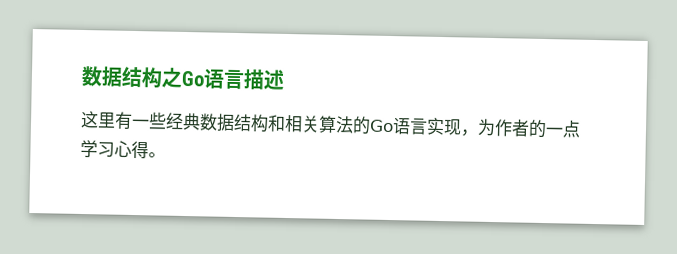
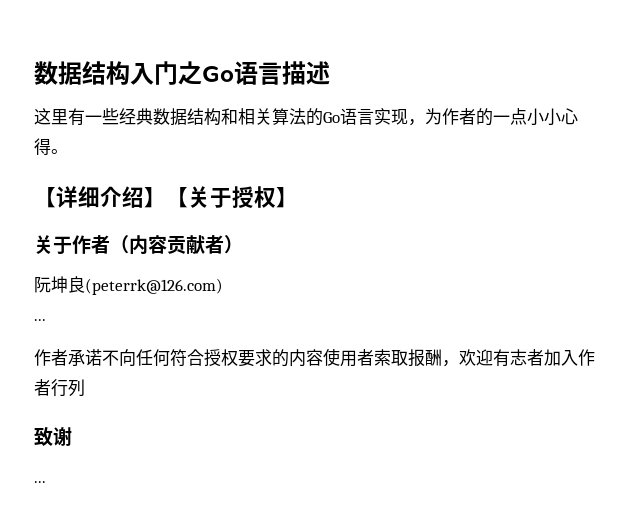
- 数据结构之Go语言描述
+ 数据结构入门之Go语言描述
- 这里有一些经典数据结构和相关算法的Go语言实现，为作者的一点学习心得。
+ 这里有一些经典数据结构和相关算法的Go语言实现，为作者的一点小小心得。
+ 【详细介绍】【关于授权】
+ 关于作者（内容贡献者）
+ 阮坤良(peterrk@126.com)
+ ...
+ 作者承诺不向任何符合授权要求的内容使用者索取报酬，欢迎有志者加入作者行列
+ 致谢
+ ...

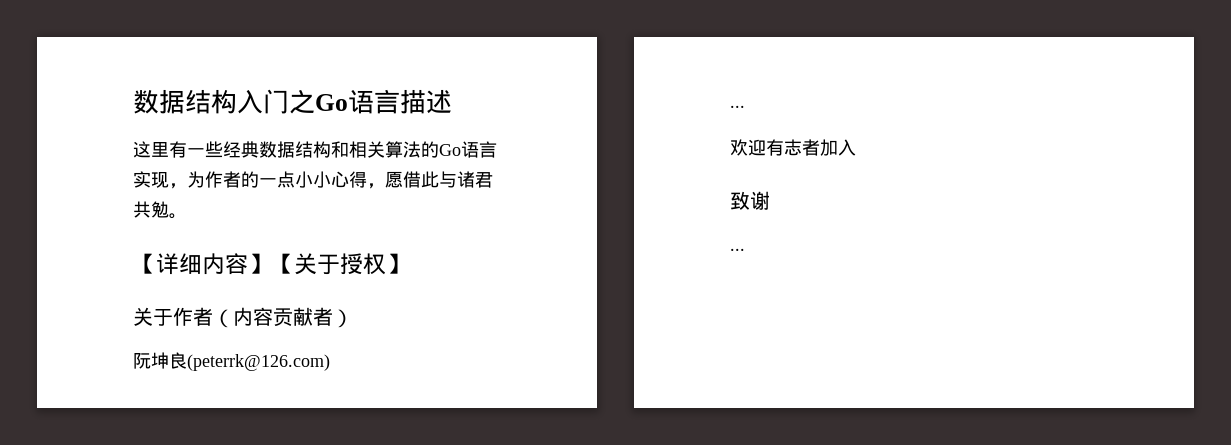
- 这里有一些经典数据结构和相关算法的Go语言实现，为作者的一点小小心得。
+ 这里有一些经典数据结构和相关算法的Go语言实现，为作者的一点小小心得，愿借此与诸君共勉。
- 【详细介绍】【关于授权】
+ 【详细内容】【关于授权】
- 作者承诺不向任何符合授权要求的内容使用者索取报酬，欢迎有志者加入作者行列
+ 欢迎有志者加入

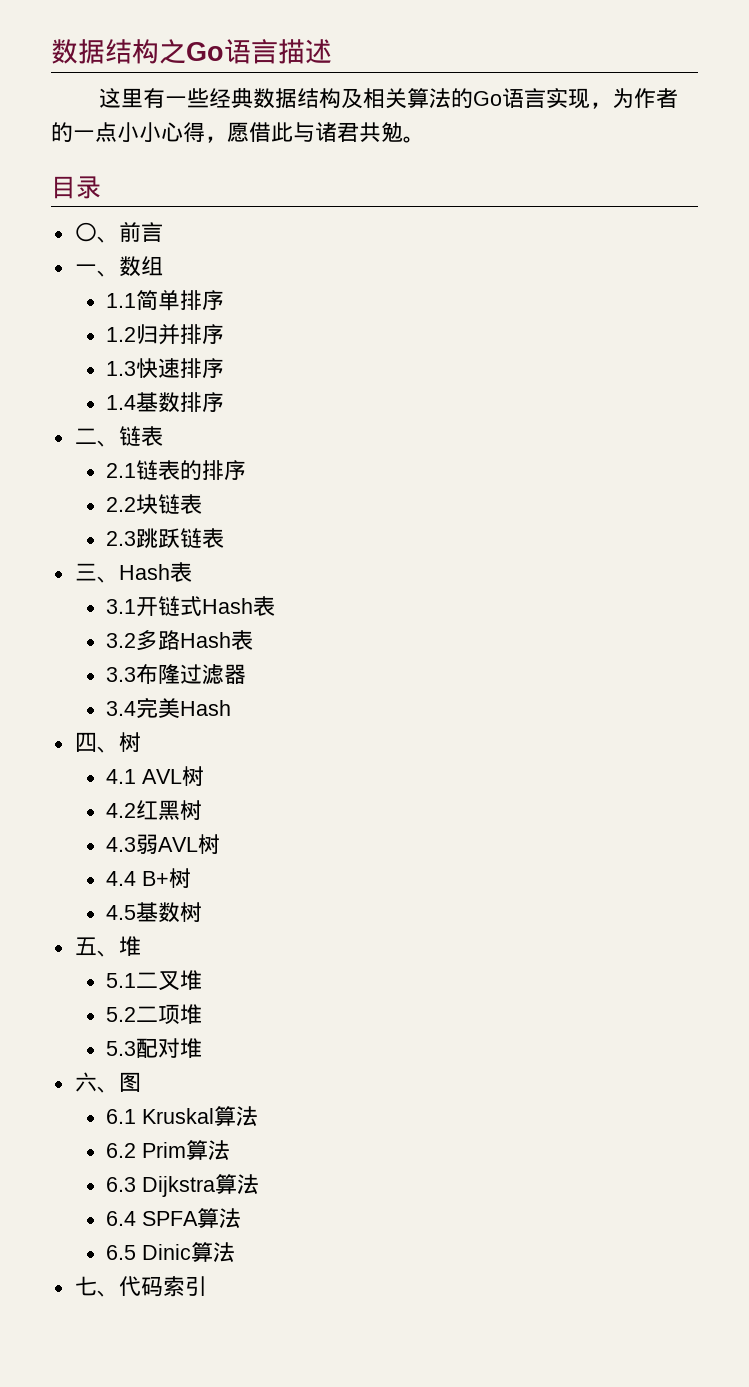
- 数据结构入门之Go语言描述
+ 数据结构之Go语言描述
- 这里有一些经典数据结构和相关算法的Go语言实现，为作者的一点小小心得，愿借此与诸君共勉。
+ 这里有一些经典数据结构及相关算法的Go语言实现，为作者的一点小小心得，愿借此与诸君共勉。
- 【详细内容】【关于授权】
- 关于作者（内容贡献者）
- 阮坤良(peterrk@126.com)
- ...
- 欢迎有志者加入
- 致谢
- ...
+ 目录
+ 〇、前言
+ 一、数组
+ 1.1简单排序
+ 1.2归并排序
+ 1.3快速排序
+ 1.4基数排序
+ 二、链表
+ 2.1链表的排序
+ 2.2块链表
+ 2.3跳跃链表
+ 三、Hash表
+ 3.1开链式Hash表
+ 3.2多路Hash表
+ 3.3布隆过滤器
+ 3.4完美Hash
+ 四、树
+ 4.1 AVL树
+ 4.2红黑树
+ 4.3弱AVL树
+ 4.4 B+树
+ 4.5基数树
+ 五、堆
+ 5.1二叉堆
+ 5.2二项堆
+ 5.3配对堆
+ 六、图
+ 6.1 Kruskal算法
+ 6.2 Prim算法
+ 6.3 Dijkstra算法
+ 6.4 SPFA算法
+ 6.5 Dinic算法
+ 七、代码索引

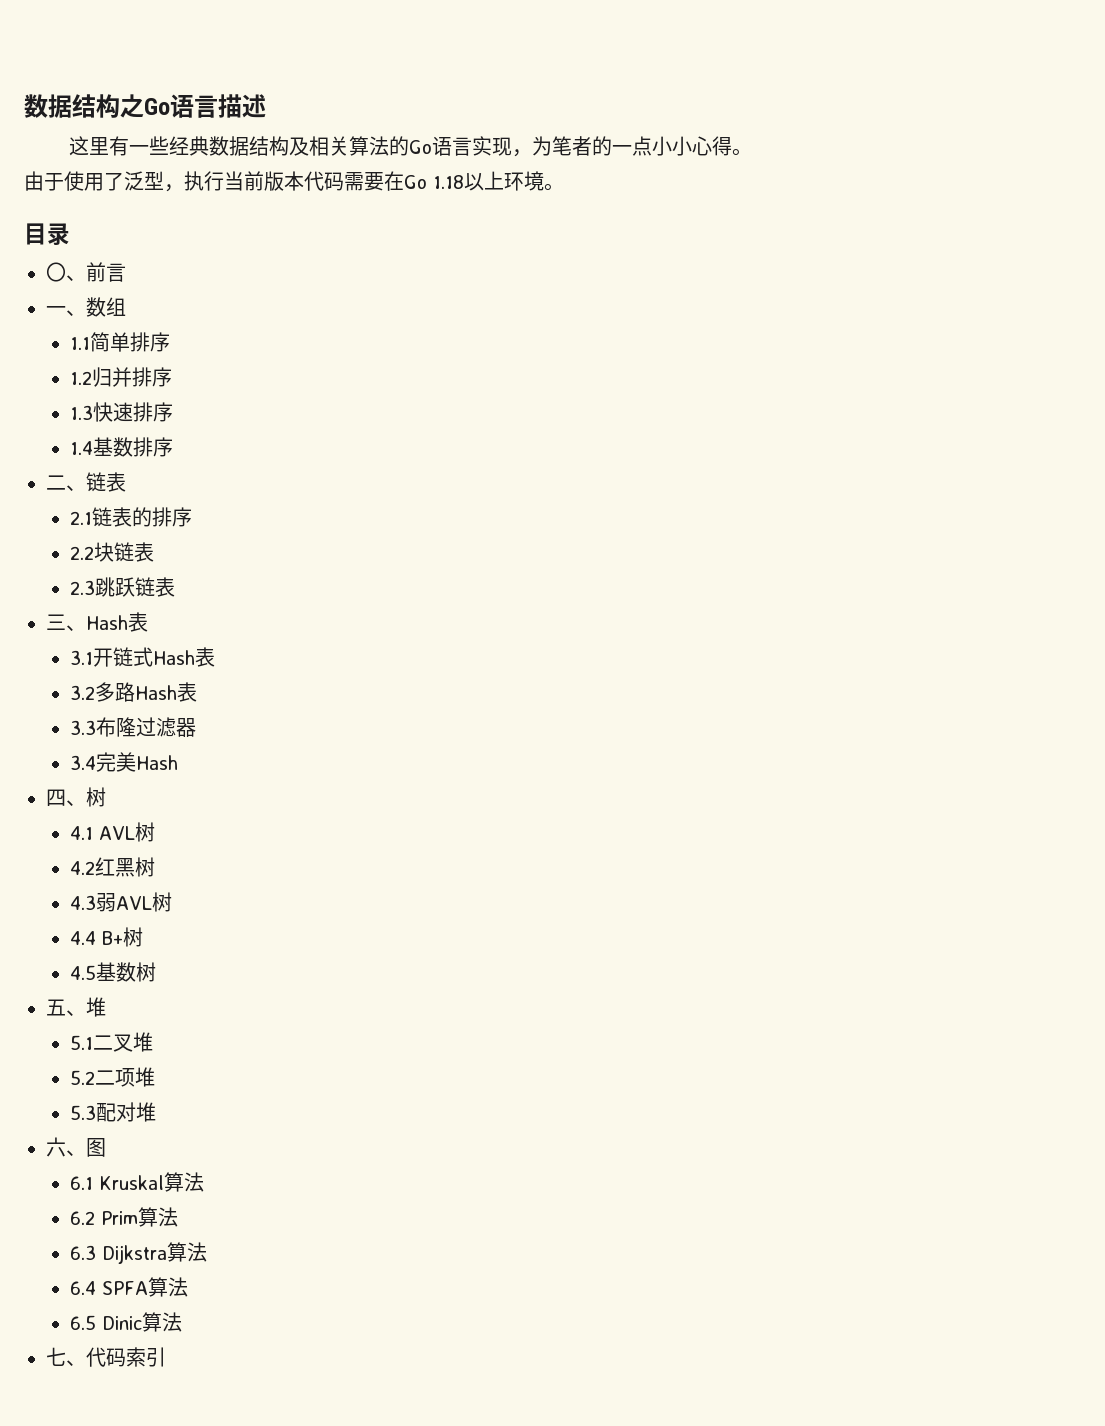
- 这里有一些经典数据结构及相关算法的Go语言实现，为作者的一点小小心得，愿借此与诸君共勉。
+ 这里有一些经典数据结构及相关算法的Go语言实现，为笔者的一点小小心得。
+ 由于使用了泛型，执行当前版本代码需要在Go 1.18以上环境。

